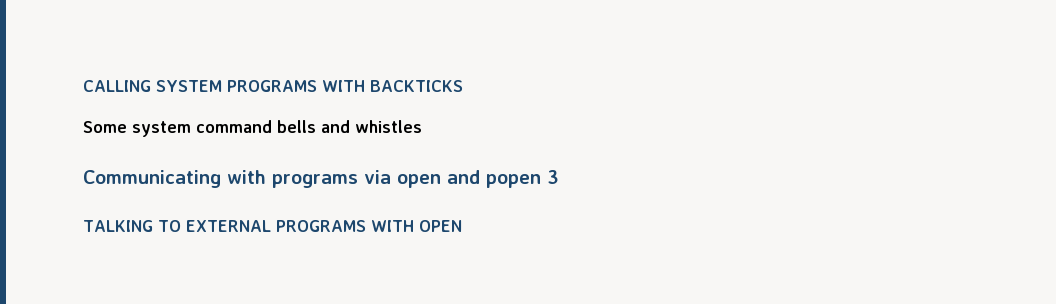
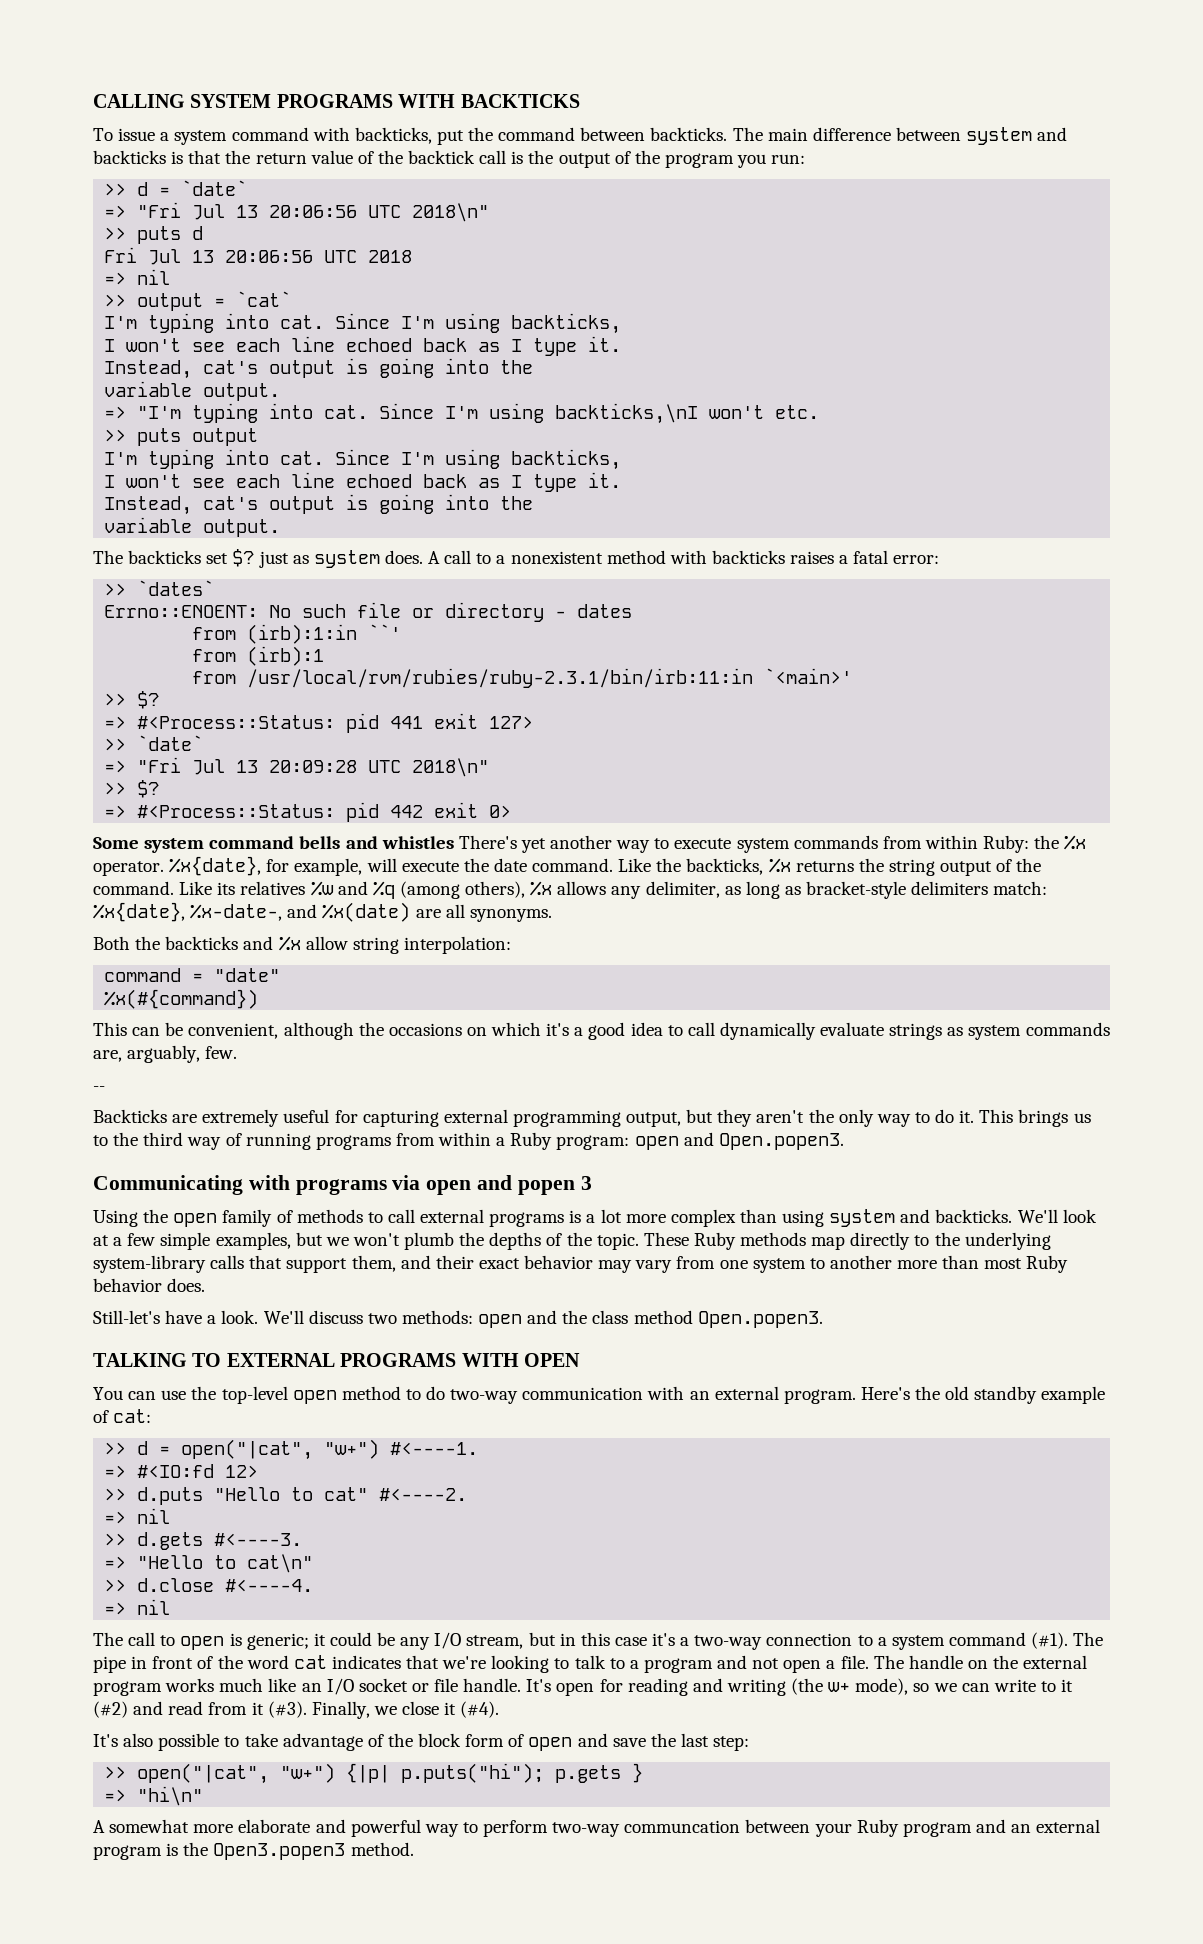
+ To issue a system command with backticks, put the command between backticks. The main difference between system and backticks is that the return value of the backtick call is the output of the program you run:
+ >> d = `date`
+ => "Fri Jul 13 20:06:56 UTC 2018\n"
+ >> puts d
+ Fri Jul 13 20:06:56 UTC 2018
+ => nil
+ >> output = `cat`
+ I'm typing into cat. Since I'm using backticks,
+ I won't see each line echoed back as I type it.
+ Instead, cat's output is going into the
+ variable output.
+ => "I'm typing into cat. Since I'm using backticks,\nI won't etc.
+ >> puts output
+ I'm typing into cat. Since I'm using backticks,
+ I won't see each line echoed back as I type it.
+ Instead, cat's output is going into the
+ variable output.
+ The backticks set $? just as system does. A call to a nonexistent method with backticks raises a fatal error:
+ >> `dates`
+ Errno::ENOENT: No such file or directory - dates
+ from (irb):1:in ``'
+ from (irb):1
+ from /usr/local/rvm/rubies/ruby-2.3.1/bin/irb:11:in `<main>'
+ >> $?
+ => #<Process::Status: pid 441 exit 127>
+ >> `date`
+ => "Fri Jul 13 20:09:28 UTC 2018\n"
+ >> $?
+ => #<Process::Status: pid 442 exit 0>
- Some system command bells and whistles
+ Some system command bells and whistles There's yet another way to execute system commands from within Ruby: the %x operator. %x{date}, for example, will execute the date command. Like the backticks, %x returns the string output of the command. Like its relatives %w and %q (among others), %x allows any delimiter, as long as bracket-style delimiters match: %x{date}, %x-date-, and %x(date) are all synonyms.
+ Both the backticks and %x allow string interpolation:
+ command = "date"
+ %x(#{command})
+ This can be convenient, although the occasions on which it's a good idea to call dynamically evaluate strings as system commands are, arguably, few.
+ --
+ Backticks are extremely useful for capturing external programming output, but they aren't the only way to do it. This brings us to the third way of running programs from within a Ruby program: open and Open.popen3.
+ Using the open family of methods to call external programs is a lot more complex than using system and backticks. We'll look at a few simple examples, but we won't plumb the depths of the topic. These Ruby methods map directly to the underlying system-library calls that support them, and their exact behavior may vary from one system to another more than most Ruby behavior does.
+ Still-let's have a look. We'll discuss two methods: open and the class method Open.popen3.
+ You can use the top-level open method to do two-way communication with an external program. Here's the old standby example of cat:
+ >> d = open("|cat", "w+") #<----1.
+ => #<IO:fd 12>
+ >> d.puts "Hello to cat" #<----2.
+ => nil
+ >> d.gets #<----3.
+ => "Hello to cat\n"
+ >> d.close #<----4.
+ => nil
+ The call to open is generic; it could be any I/O stream, but in this case it's a two-way connection to a system command (#1). The pipe in front of the word cat indicates that we're looking to talk to a program and not open a file. The handle on the external program works much like an I/O socket or file handle. It's open for reading and writing (the w+ mode), so we can write to it (#2) and read from it (#3). Finally, we close it (#4).
+ It's also possible to take advantage of the block form of open and save the last step:
+ >> open("|cat", "w+") {|p| p.puts("hi"); p.gets }
+ => "hi\n"
+ A somewhat more elaborate and powerful way to perform two-way communcation between your Ruby program and an external program is the Open3.popen3 method.

